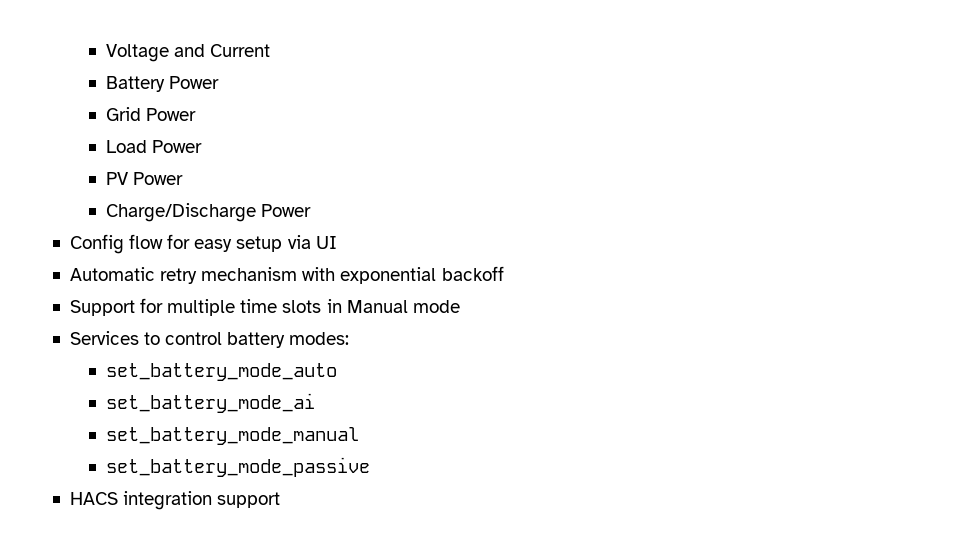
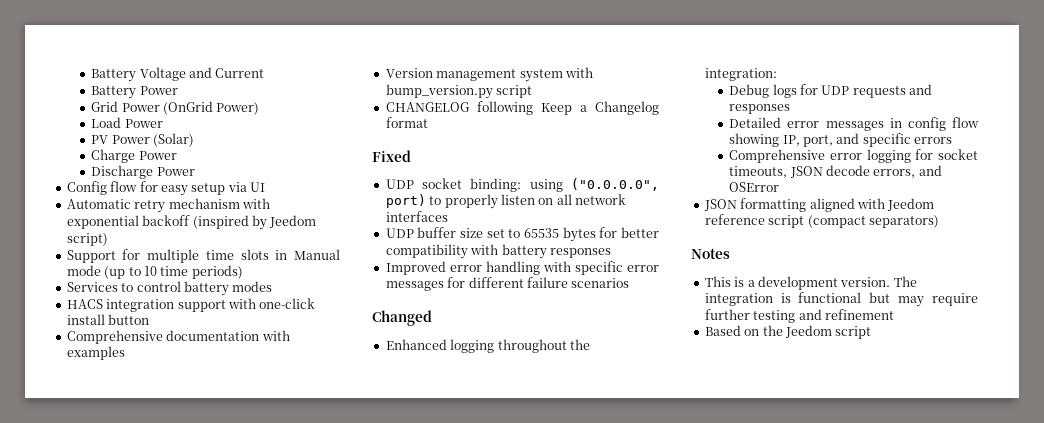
- Voltage and Current
+ Battery Voltage and Current
- Grid Power
+ Grid Power (OnGrid Power)
- PV Power
- Charge/Discharge Power
+ PV Power (Solar)
+ Charge Power
+ Discharge Power
- Automatic retry mechanism with exponential backoff
+ Automatic retry mechanism with exponential backoff (inspired by Jeedom script)
- Support for multiple time slots in Manual mode
+ Support for multiple time slots in Manual mode (up to 10 time periods)
- Services to control battery modes:
- set_battery_mode_auto
- set_battery_mode_ai
- set_battery_mode_manual
- set_battery_mode_passive
- HACS integration support
+ Services to control battery modes
+ HACS integration support with one-click install button
+ Comprehensive documentation with examples
+ Version management system with bump_version.py script
+ CHANGELOG following Keep a Changelog format
+ Fixed
+ UDP socket binding: using ("0.0.0.0", port) to properly listen on all network interfaces
+ UDP buffer size set to 65535 bytes for better compatibility with battery responses
+ Improved error handling with specific error messages for different failure scenarios
+ Changed
+ Enhanced logging throughout the integration:
+ Debug logs for UDP requests and responses
+ Detailed error messages in config flow showing IP, port, and specific errors
+ Comprehensive error logging for socket timeouts, JSON decode errors, and OSError
+ JSON formatting aligned with Jeedom reference script (compact separators)
+ Notes
+ This is a development version. The integration is functional but may require further testing and refinement
+ Based on the Jeedom script

